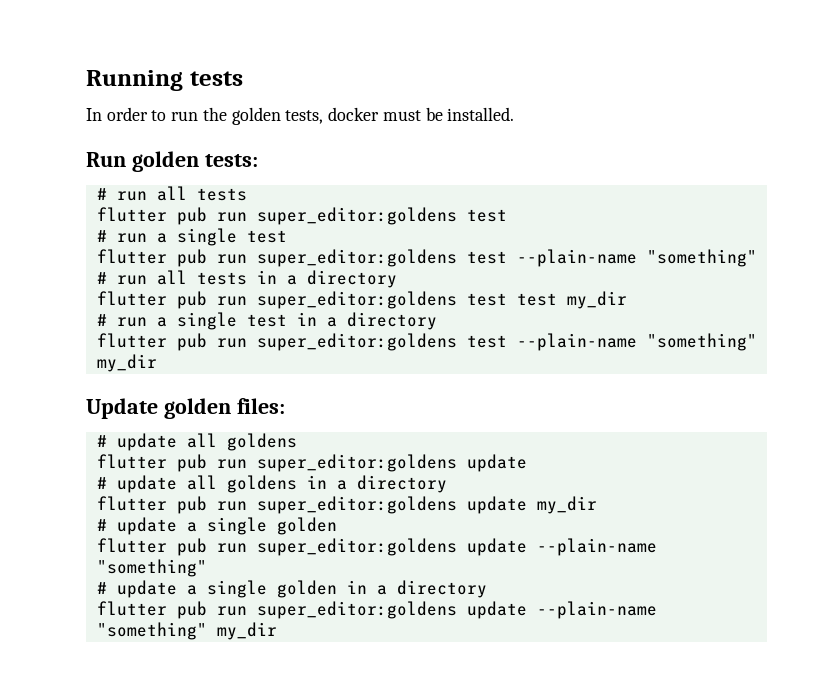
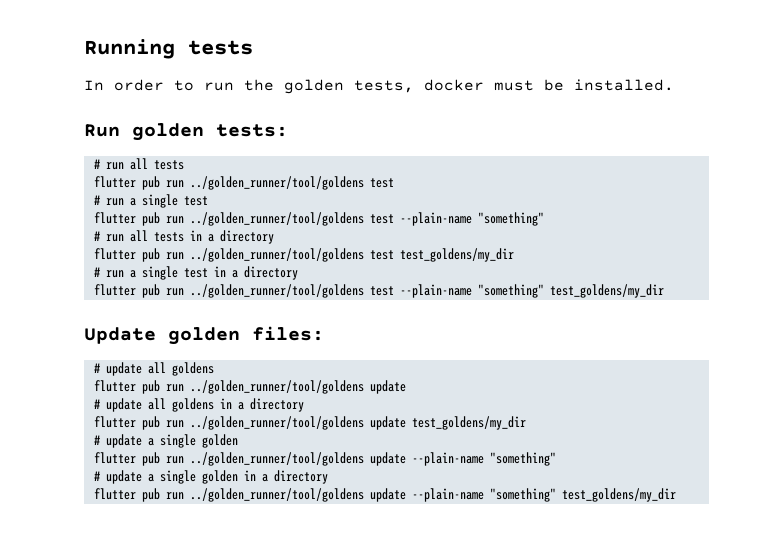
  Run golden tests:
  # run all tests
- flutter pub run super_editor:goldens test
+ flutter pub run ../golden_runner/tool/goldens test
  # run a single test
- flutter pub run super_editor:goldens test --plain-name "something"
+ flutter pub run ../golden_runner/tool/goldens test --plain-name "something"
- flutter pub run super_editor:goldens test test my_dir
+ flutter pub run ../golden_runner/tool/goldens test test_goldens/my_dir
- flutter pub run super_editor:goldens test --plain-name "something" my_dir
+ flutter pub run ../golden_runner/tool/goldens test --plain-name "something" test_goldens/my_dir
  Update golden files:
  # update all goldens
- flutter pub run super_editor:goldens update
+ flutter pub run ../golden_runner/tool/goldens update
- flutter pub run super_editor:goldens update my_dir
+ flutter pub run ../golden_runner/tool/goldens update test_goldens/my_dir
  # update a single golden
- flutter pub run super_editor:goldens update --plain-name "something"
+ flutter pub run ../golden_runner/tool/goldens update --plain-name "something"
- flutter pub run super_editor:goldens update --plain-name "something" my_dir
+ flutter pub run ../golden_runner/tool/goldens update --plain-name "something" test_goldens/my_dir

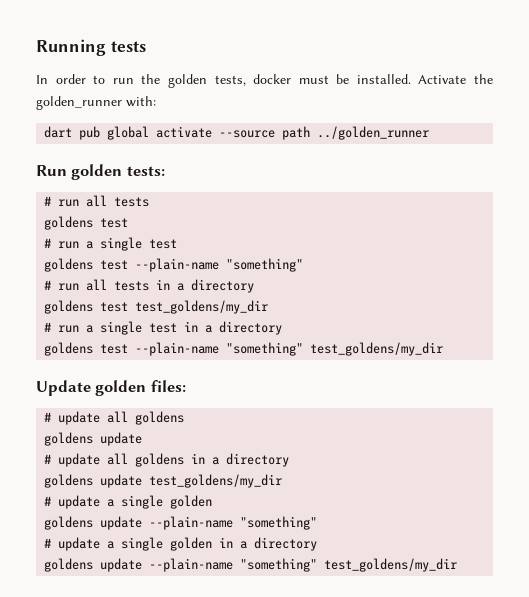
+ Activate the golden_runner with:
+ dart pub global activate --source path ../golden_runner
  Run golden tests:
  # run all tests
- flutter pub run ../golden_runner/tool/goldens test
+ goldens test
  # run a single test
- flutter pub run ../golden_runner/tool/goldens test --plain-name "something"
+ goldens test --plain-name "something"
- flutter pub run ../golden_runner/tool/goldens test test_goldens/my_dir
+ goldens test test_goldens/my_dir
- flutter pub run ../golden_runner/tool/goldens test --plain-name "something" test_goldens/my_dir
+ goldens test --plain-name "something" test_goldens/my_dir
  Update golden files:
  # update all goldens
- flutter pub run ../golden_runner/tool/goldens update
+ goldens update
- flutter pub run ../golden_runner/tool/goldens update test_goldens/my_dir
+ goldens update test_goldens/my_dir
  # update a single golden
- flutter pub run ../golden_runner/tool/goldens update --plain-name "something"
+ goldens update --plain-name "something"
- flutter pub run ../golden_runner/tool/goldens update --plain-name "something" test_goldens/my_dir
+ goldens update --plain-name "something" test_goldens/my_dir

